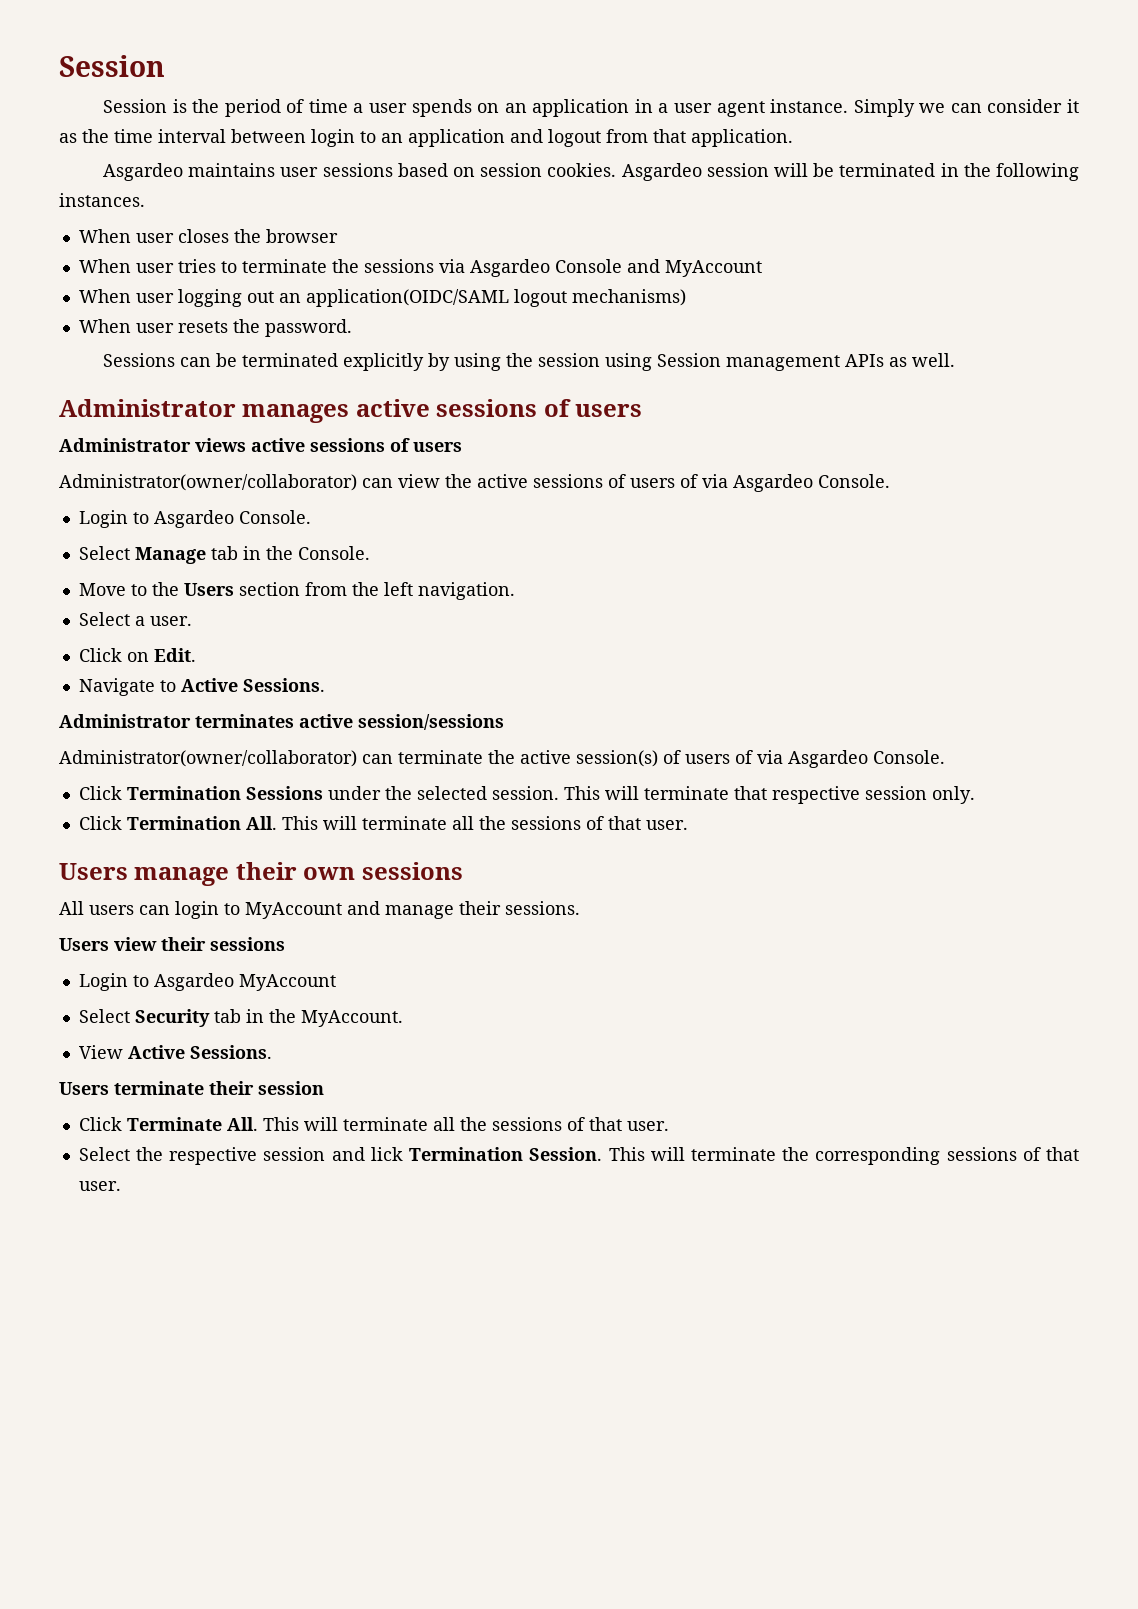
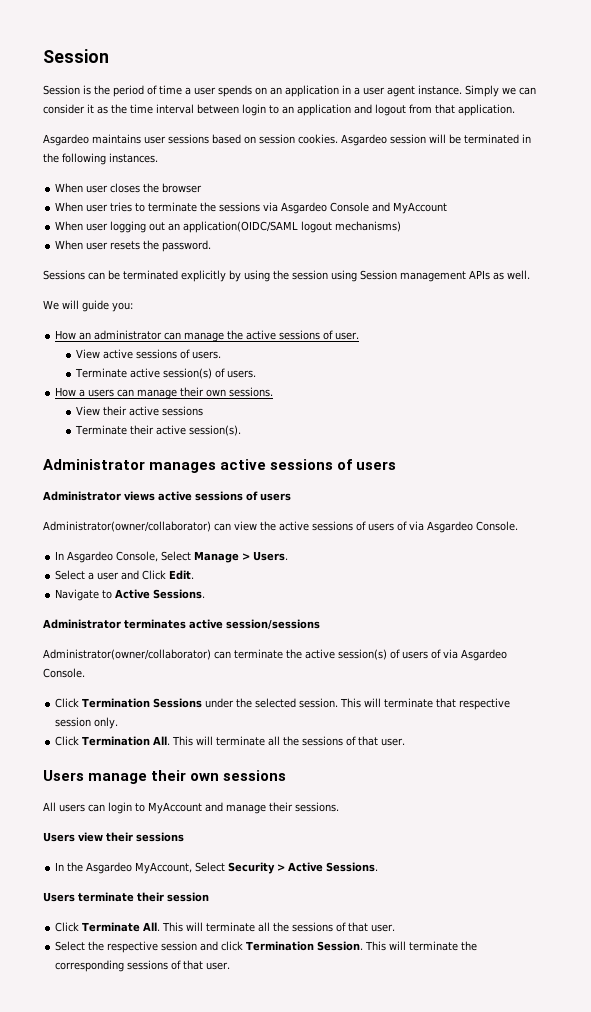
+ We will guide you:
+ How an administrator can manage the active sessions of user.
+ View active sessions of users.
+ Terminate active session(s) of users.
+ How a users can manage their own sessions.
+ View their active sessions
+ Terminate their active session(s).
- Login to Asgardeo Console.
- Select Manage tab in the Console.
- Move to the Users section from the left navigation.
+ In Asgardeo Console, Select Manage > Users.
- Select a user.
- Click on Edit.
+ Select a user and Click Edit.
- Login to Asgardeo MyAccount
- Select Security tab in the MyAccount.
- View Active Sessions.
+ In the Asgardeo MyAccount, Select Security > Active Sessions.
- Select the respective session and lick Termination Session.
+ Select the respective session and click Termination Session.

